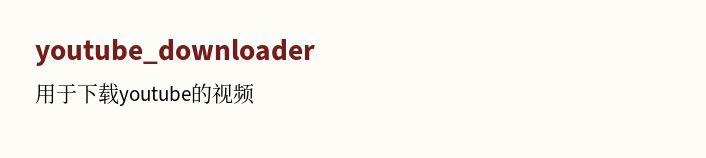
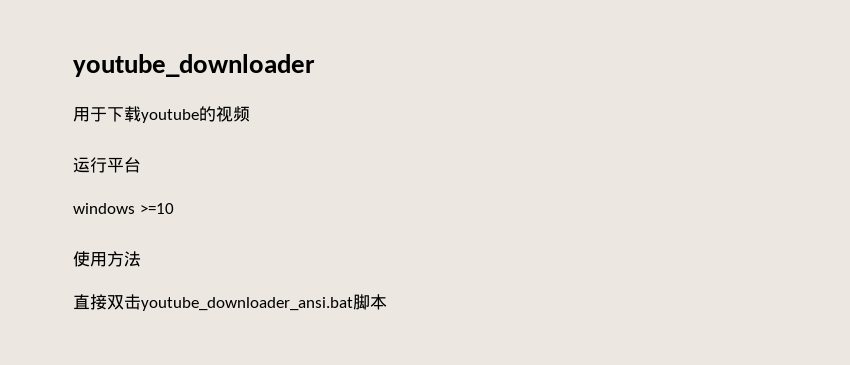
+ 运行平台
+ windows >=10
+ 使用方法
+ 直接双击youtube_downloader_ansi.bat脚本

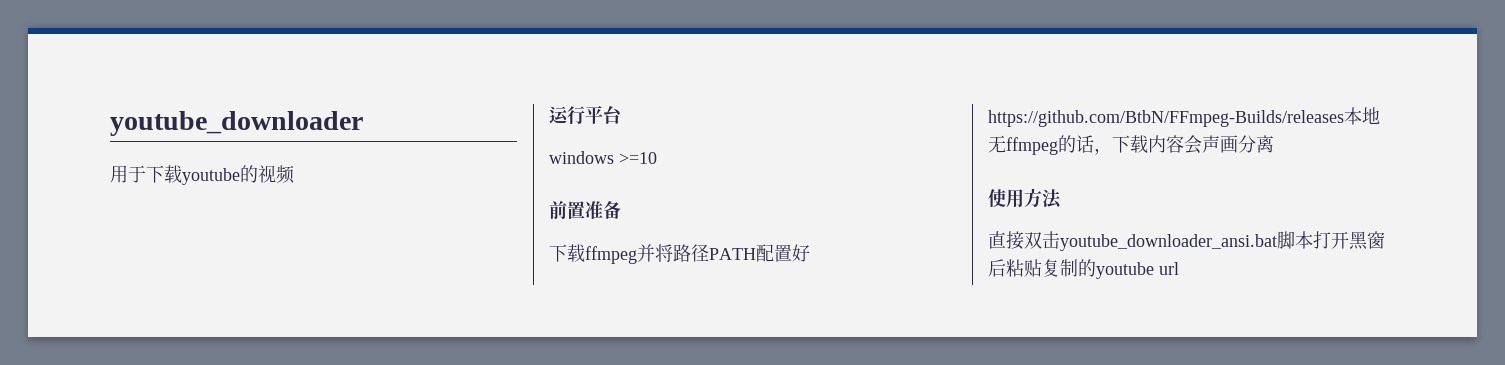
+ 前置准备
+ 下载ffmpeg并将路径PATH配置好https://github.com/BtbN/FFmpeg-Builds/releases本地无ffmpeg的话，下载内容会声画分离
- 直接双击youtube_downloader_ansi.bat脚本
+ 直接双击youtube_downloader_ansi.bat脚本打开黑窗后粘贴复制的youtube url

